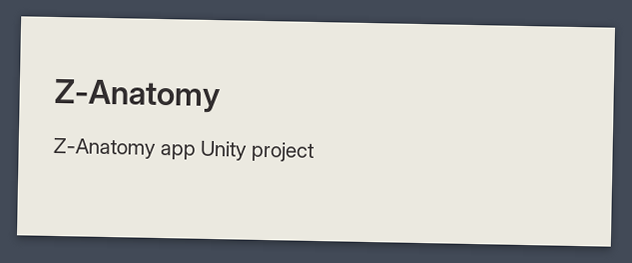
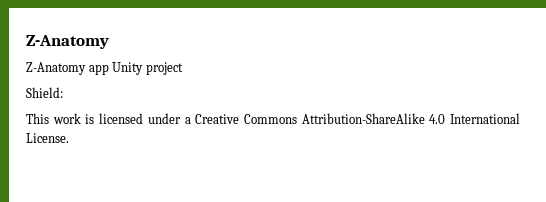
+ Shield:
+ This work is licensed under a Creative Commons Attribution-ShareAlike 4.0 International License.

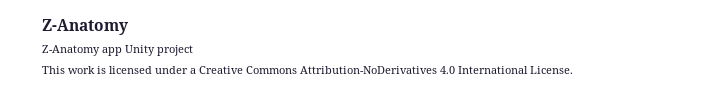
- Shield:
- This work is licensed under a Creative Commons Attribution-ShareAlike 4.0 International License.
+ This work is licensed under a Creative Commons Attribution-NoDerivatives 4.0 International License.

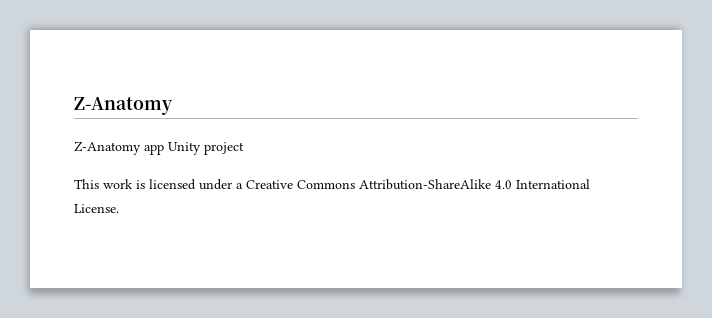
- This work is licensed under a Creative Commons Attribution-NoDerivatives 4.0 International License.
+ This work is licensed under a Creative Commons Attribution-ShareAlike 4.0 International License.

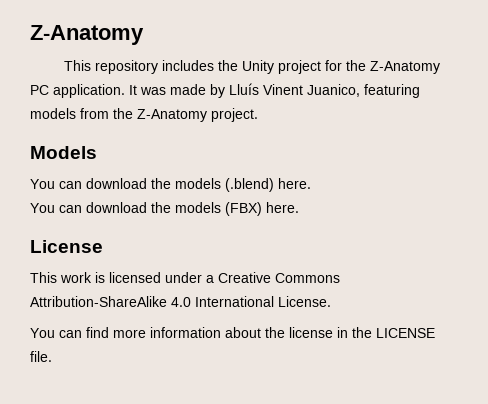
- Z-Anatomy app Unity project
+ This repository includes the Unity project for the Z-Anatomy PC application. It was made by Lluís Vinent Juanico, featuring models from the Z-Anatomy project.
+ Models
+ You can download the models (.blend) here.
+ You can download the models (FBX) here.
+ License
+ You can find more information about the license in the LICENSE file.

